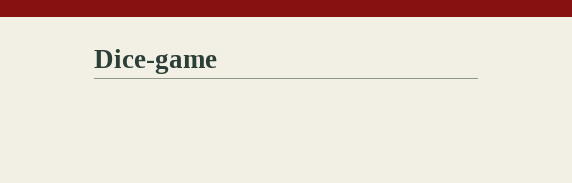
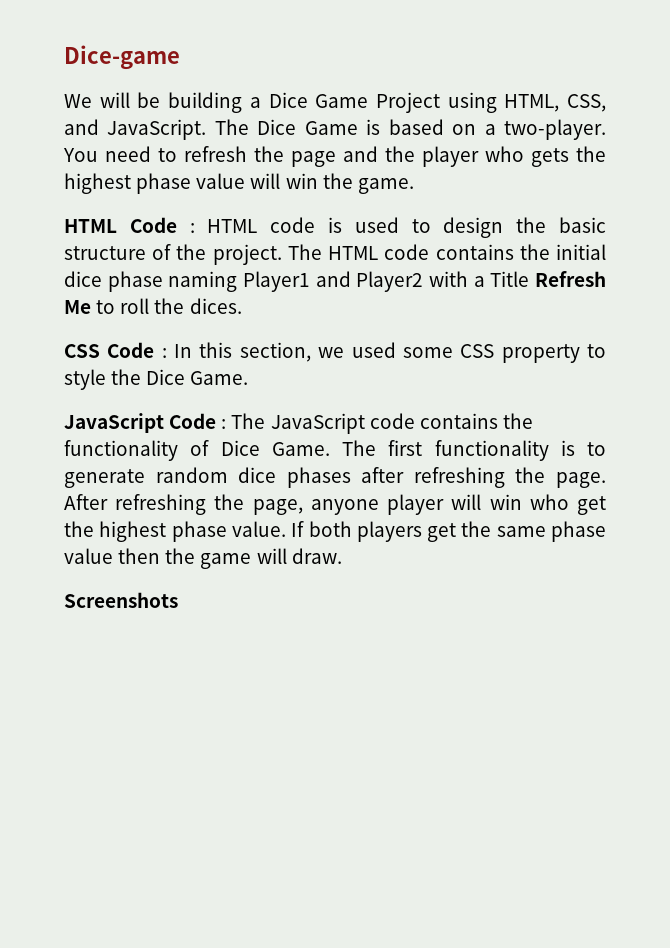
+ We will be building a Dice Game Project using HTML, CSS, and JavaScript. The Dice Game is based on a two-player. You need to refresh the page and the player who gets the highest phase value will win the game.
+ HTML Code : HTML code is used to design the basic structure of the project. The HTML code contains the initial dice phase naming Player1 and Player2 with a Title Refresh Me to roll the dices.
+ CSS Code : In this section, we used some CSS property to style the Dice Game.
+ JavaScript Code : The JavaScript code contains the functionality of Dice Game. The first functionality is to generate random dice phases after refreshing the page. After refreshing the page, anyone player will win who get the highest phase value. If both players get the same phase value then the game will draw.
+ Screenshots

